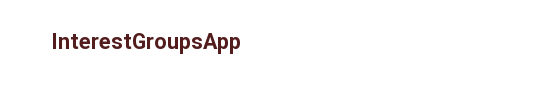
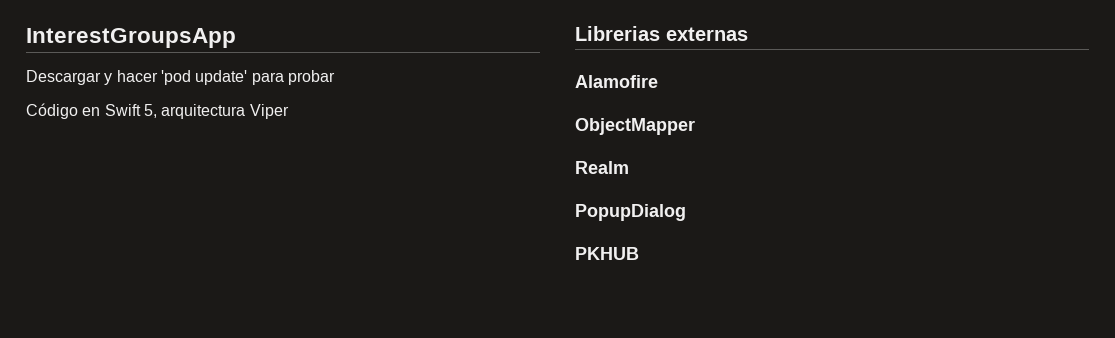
+ Descargar y hacer 'pod update' para probar
+ Código en Swift 5, arquitectura Viper
+ Librerias externas
+ Alamofire
+ ObjectMapper
+ Realm
+ PopupDialog
+ PKHUB

